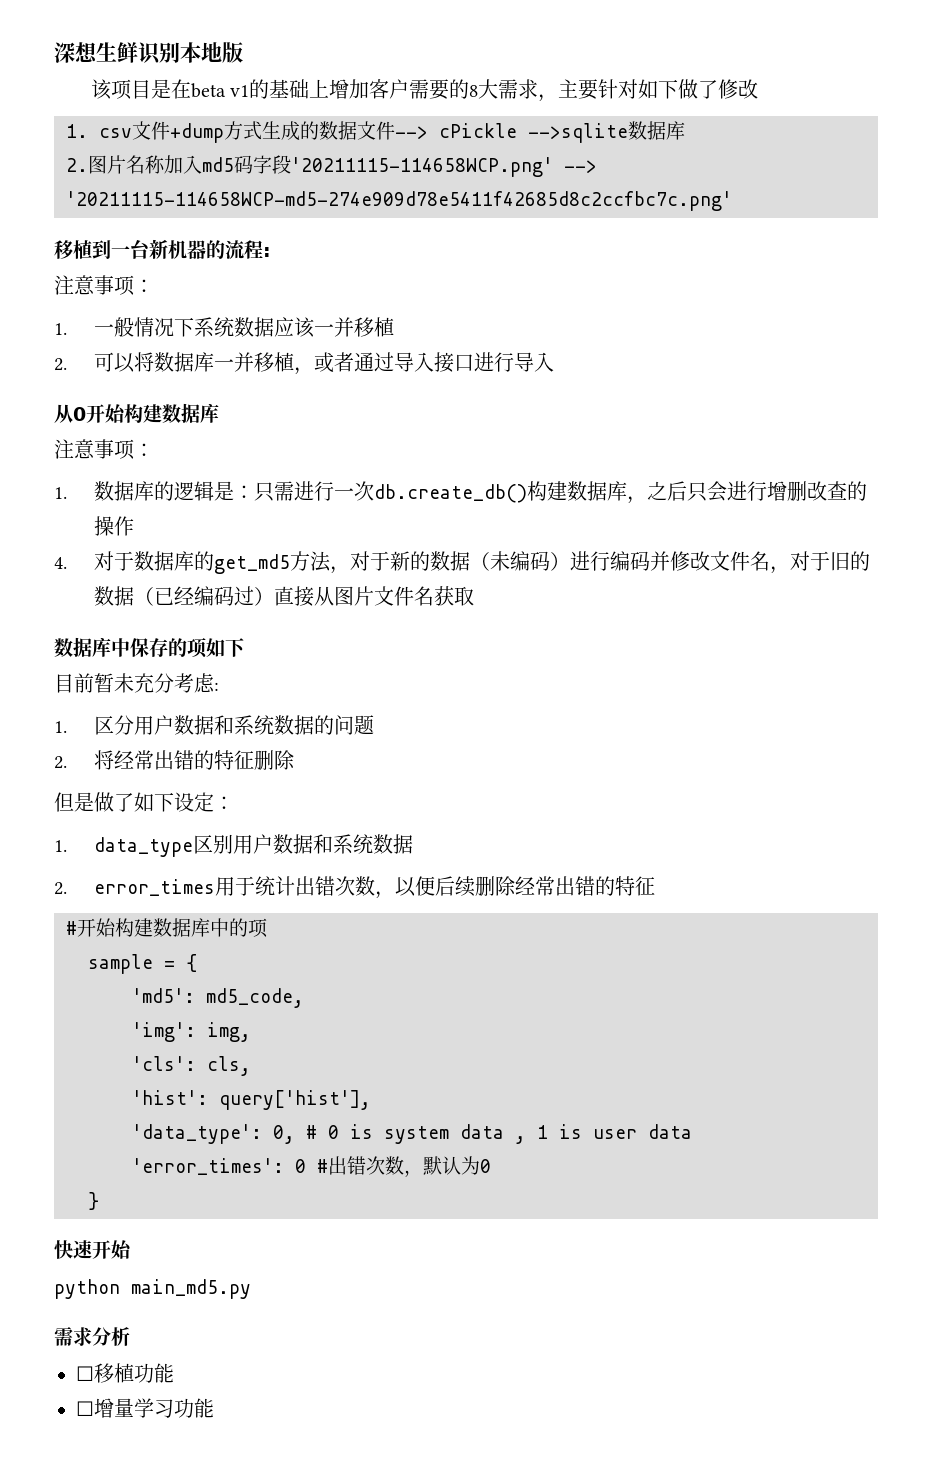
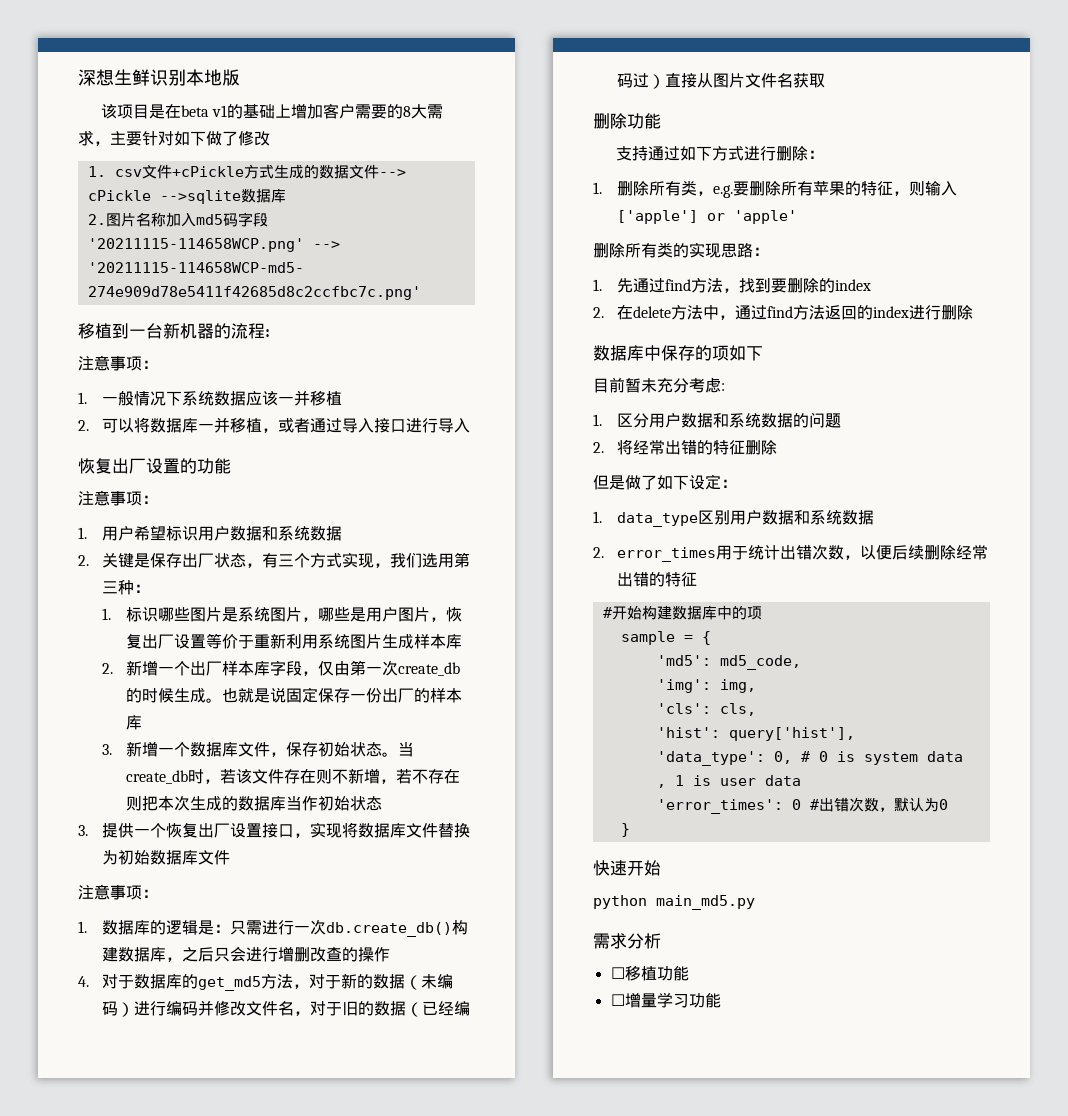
- 1. csv文件+dump方式生成的数据文件--> cPickle -->sqlite数据库
+ 1. csv文件+cPickle方式生成的数据文件--> cPickle -->sqlite数据库
- 从0开始构建数据库
+ 恢复出厂设置的功能
+ 注意事项：
+ 1.用户希望标识用户数据和系统数据
+ 2.关键是保存出厂状态，有三个方式实现，我们选用第三种：
+ 1.标识哪些图片是系统图片，哪些是用户图片，恢复出厂设置等价于重新利用系统图片生成样本库
+ 2.新增一个出厂样本库字段，仅由第一次create_db的时候生成。也就是说固定保存一份出厂的样本库
+ 3.新增一个数据库文件，保存初始状态。当create_db时，若该文件存在则不新增，若不存在则把本次生成的数据库当作初始状态
+ 3.提供一个恢复出厂设置接口，实现将数据库文件替换为初始数据库文件
+ 删除功能
+ 支持通过如下方式进行删除：
+ 1.删除所有类，e.g.要删除所有苹果的特征，则输入['apple'] or 'apple'
+ 删除所有类的实现思路：
+ 1.先通过find方法，找到要删除的index
+ 2.在delete方法中，通过find方法返回的index进行删除

